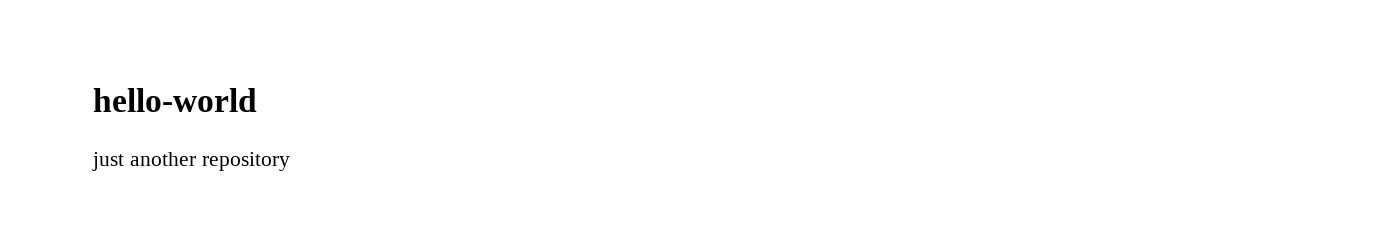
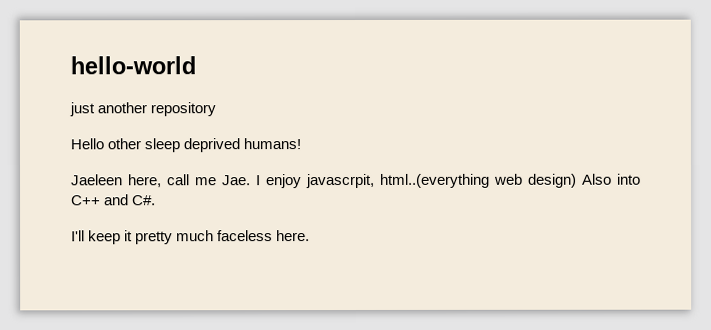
+ Hello other sleep deprived humans!
+ Jaeleen here, call me Jae. I enjoy javascrpit, html..(everything web design) Also into C++ and C#.
+ I'll keep it pretty much faceless here.

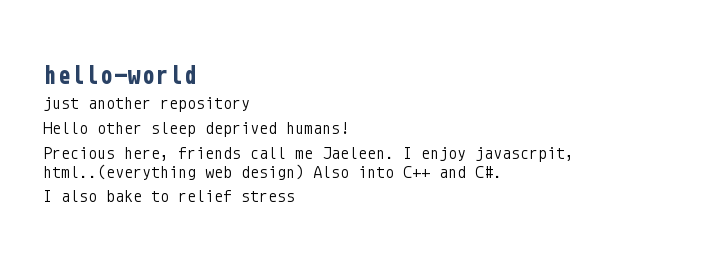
- Jaeleen here, call me Jae. I enjoy javascrpit, html..(everything web design) Also into C++ and C#.
+ Precious here, friends call me Jaeleen. I enjoy javascrpit, html..(everything web design) Also into C++ and C#.
- I'll keep it pretty much faceless here.
+ I also bake to relief stress

